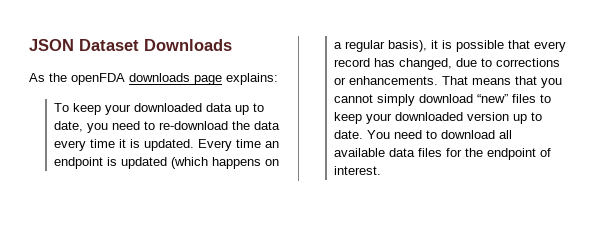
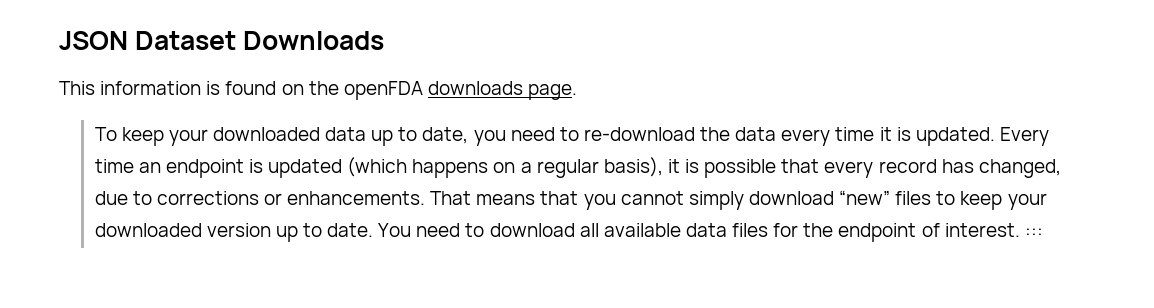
- As the openFDA downloads page explains:
+ This information is found on the openFDA downloads page.
- You need to download all available data files for the endpoint of interest.
+ You need to download all available data files for the endpoint of interest. :::

